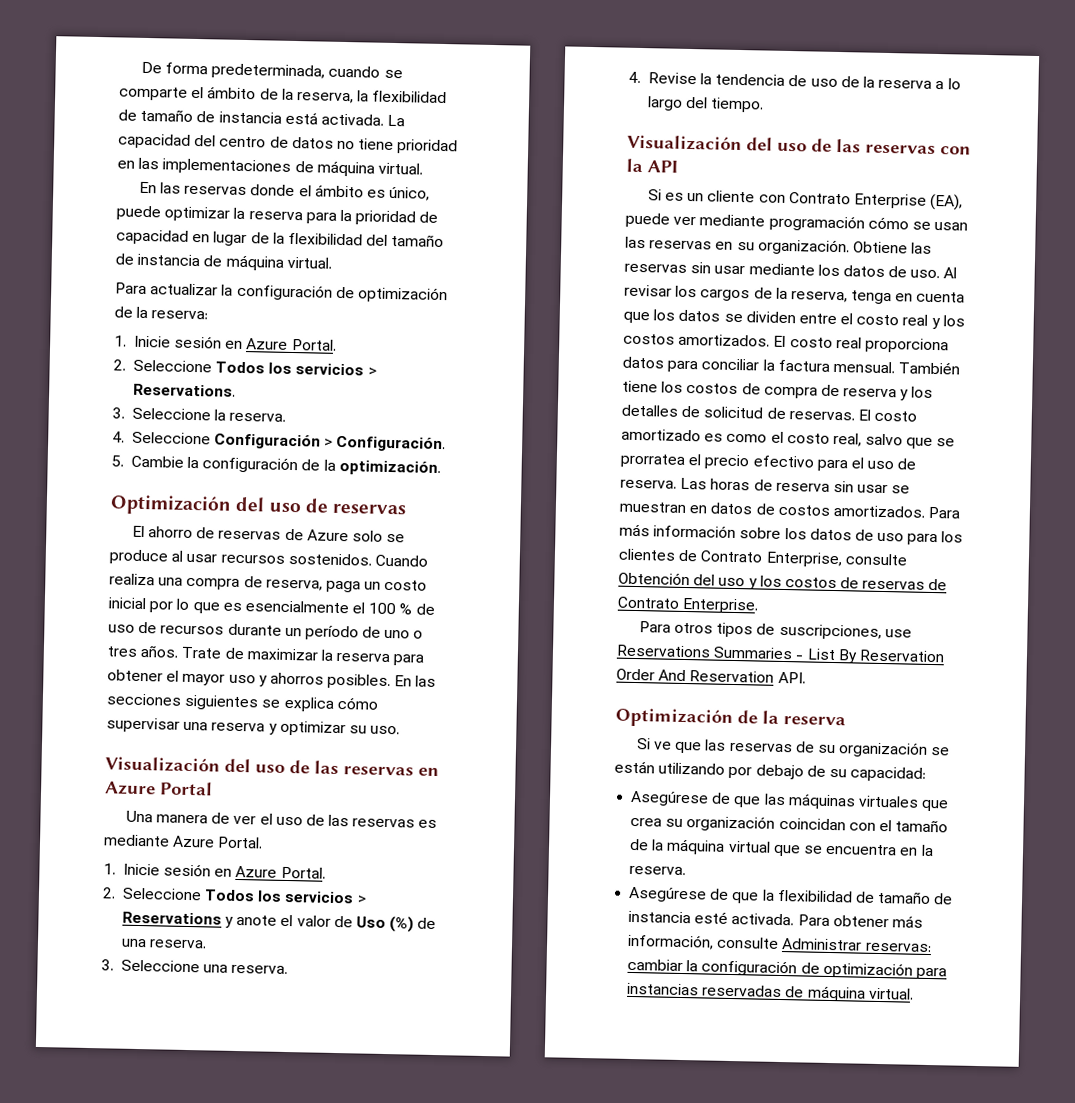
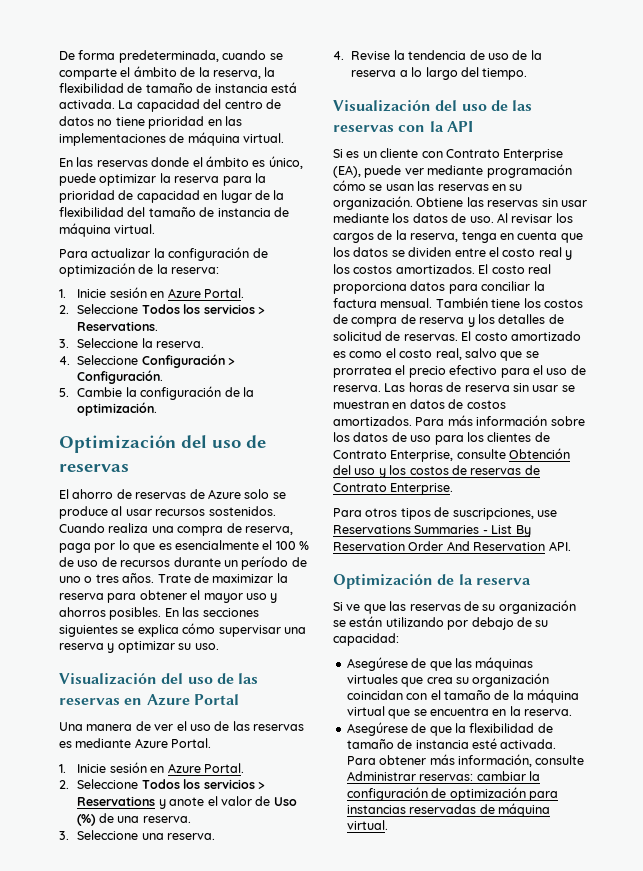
- Cuando realiza una compra de reserva, paga un costo inicial por lo que es esencialmente el 100 % de uso de recursos durante un período de uno o tres años.
+ Cuando realiza una compra de reserva, paga por lo que es esencialmente el 100 % de uso de recursos durante un período de uno o tres años.

